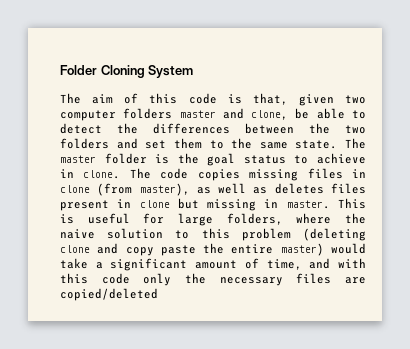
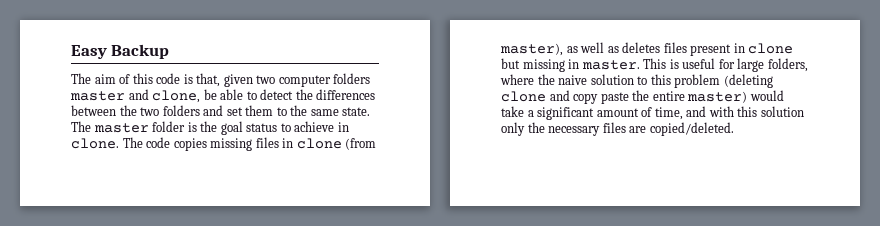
- Folder Cloning System
+ Easy Backup
- This is useful for large folders, where the naive solution to this problem (deleting clone and copy paste the entire master) would take a significant amount of time, and with this code only the necessary files are copied/deleted
+ This is useful for large folders, where the naive solution to this problem (deleting clone and copy paste the entire master) would take a significant amount of time, and with this solution only the necessary files are copied/deleted.

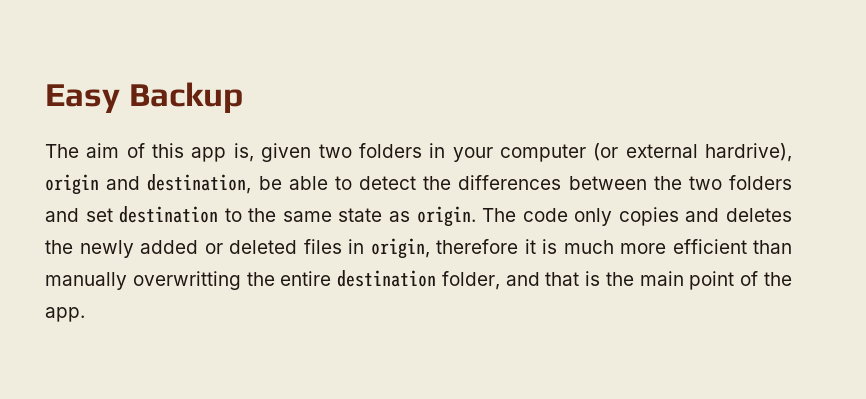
- The aim of this code is that, given two computer folders master and clone, be able to detect the differences between the two folders and set them to the same state. The master folder is the goal status to achieve in clone. The code copies missing files in clone (from master), as well as deletes files present in clone but missing in master. This is useful for large folders, where the naive solution to this problem (deleting clone and copy paste the entire master) would take a significant amount of time, and with this solution only the necessary files are copied/deleted.
+ The aim of this app is, given two folders in your computer (or external hardrive), origin and destination, be able to detect the differences between the two folders and set destination to the same state as origin. The code only copies and deletes the newly added or deleted files in origin, therefore it is much more efficient than manually overwritting the entire destination folder, and that is the main point of the app.

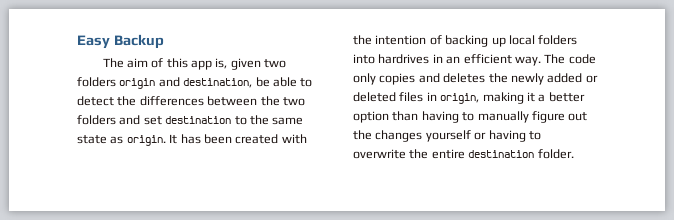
- The aim of this app is, given two folders in your computer (or external hardrive), origin and destination, be able to detect the differences between the two folders and set destination to the same state as origin.
+ The aim of this app is, given two folders origin and destination, be able to detect the differences between the two folders and set destination to the same state as origin.
+ It has been created with the intention of backing up local folders into hardrives in an efficient way.
- The code only copies and deletes the newly added or deleted files in origin, therefore it is much more efficient than manually overwritting the entire destination folder, and that is the main point of the app.
+ The code only copies and deletes the newly added or deleted files in origin, making it a better option than having to manually figure out the changes yourself or having to overwrite the entire destination folder.

